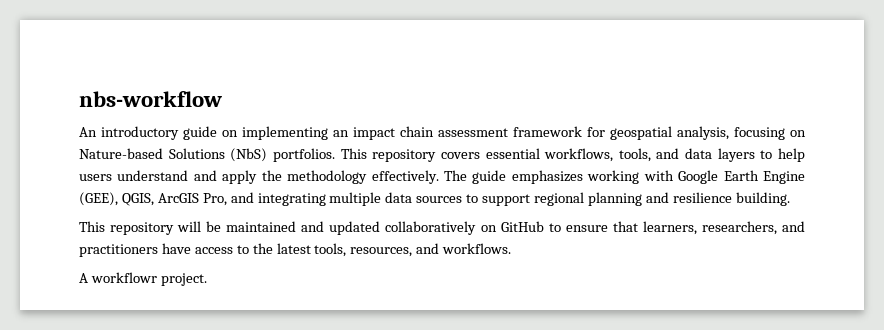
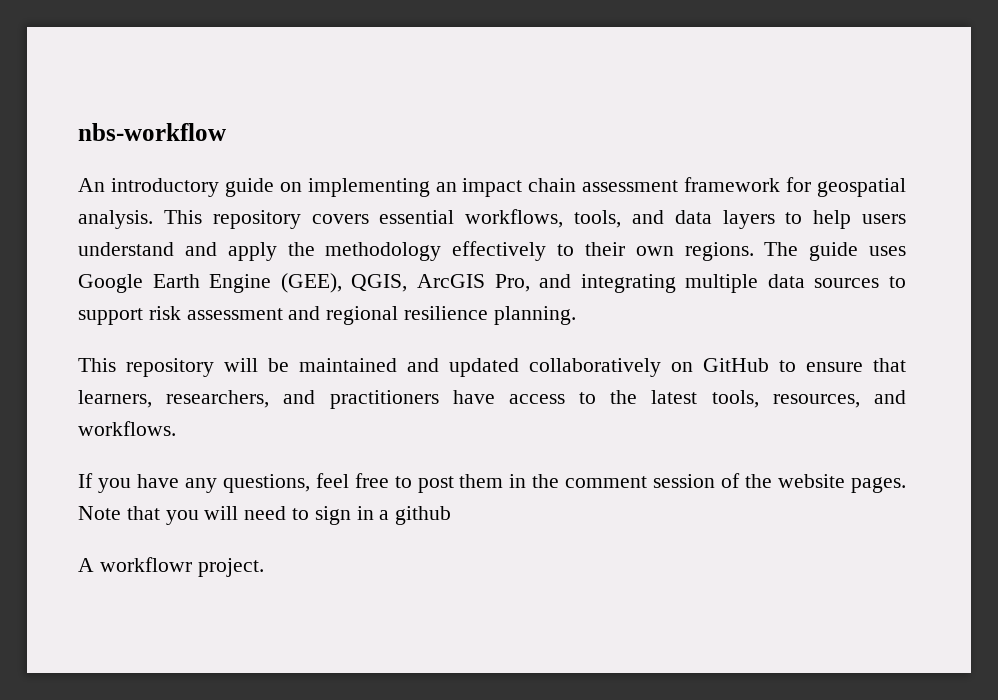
- An introductory guide on implementing an impact chain assessment framework for geospatial analysis, focusing on Nature-based Solutions (NbS) portfolios.
+ An introductory guide on implementing an impact chain assessment framework for geospatial analysis.
- This repository covers essential workflows, tools, and data layers to help users understand and apply the methodology effectively. The guide emphasizes working with Google Earth Engine (GEE), QGIS, ArcGIS Pro, and integrating multiple data sources to support regional planning and resilience building.
+ This repository covers essential workflows, tools, and data layers to help users understand and apply the methodology effectively to their own regions. The guide uses Google Earth Engine (GEE), QGIS, ArcGIS Pro, and integrating multiple data sources to support risk assessment and regional resilience planning.
+ If you have any questions, feel free to post them in the comment session of the website pages. Note that you will need to sign in a github

